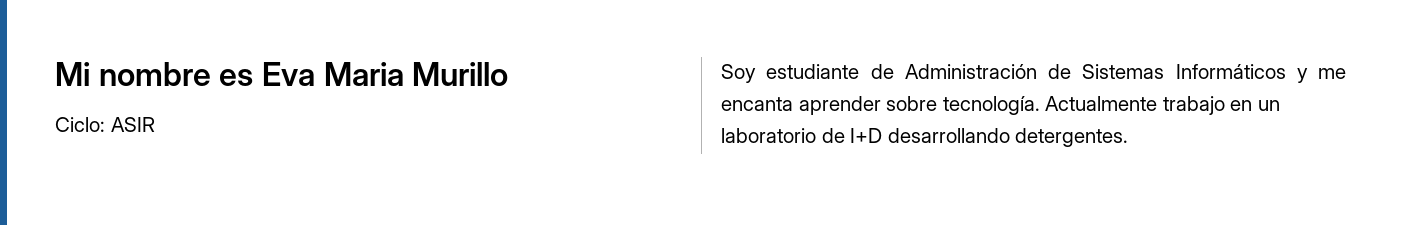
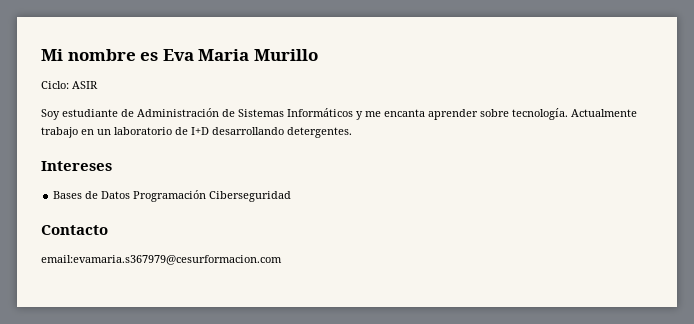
+ Intereses
+ Bases de Datos Programación Ciberseguridad
+ Contacto
+ email:evamaria.s367979@cesurformacion.com

